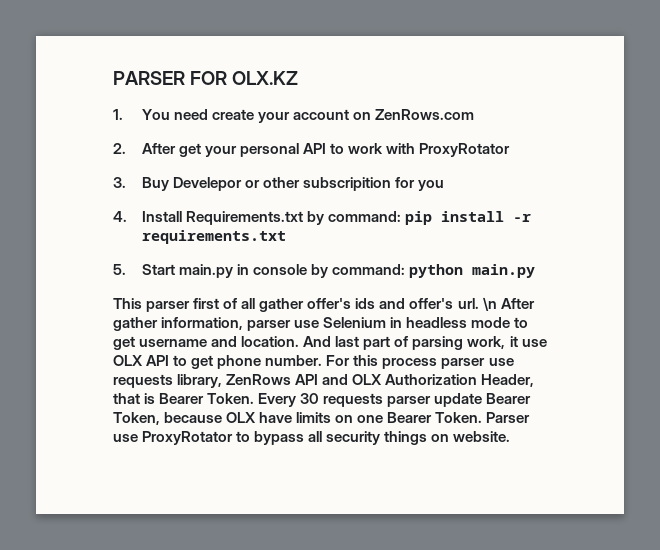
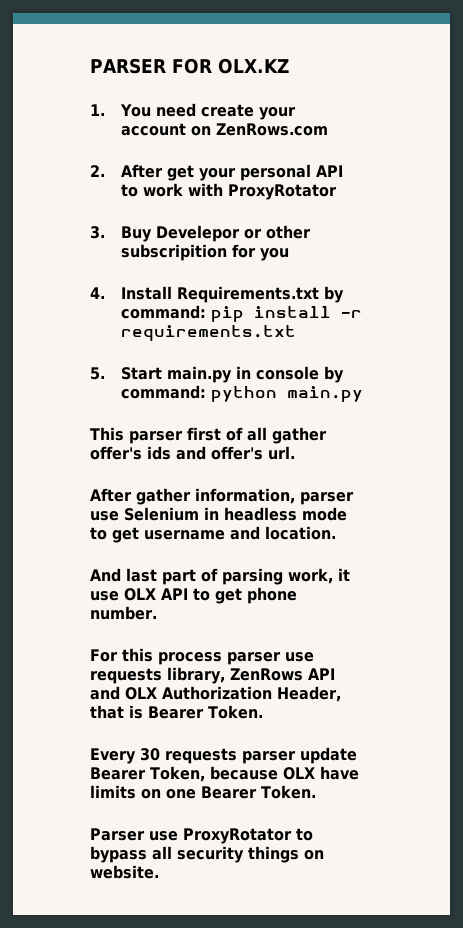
- This parser first of all gather offer's ids and offer's url. \n After gather information, parser use Selenium in headless mode to get username and location. And last part of parsing work, it use OLX API to get phone number. For this process parser use requests library, ZenRows API and OLX Authorization Header, that is Bearer Token. Every 30 requests parser update Bearer Token, because OLX have limits on one Bearer Token. Parser use ProxyRotator to bypass all security things on website.
+ This parser first of all gather offer's ids and offer's url.
+ After gather information, parser use Selenium in headless mode to get username and location.
+ And last part of parsing work, it use OLX API to get phone number.
+ For this process parser use requests library, ZenRows API and OLX Authorization Header, that is Bearer Token.
+ Every 30 requests parser update Bearer Token, because OLX have limits on one Bearer Token.
+ Parser use ProxyRotator to bypass all security things on website.

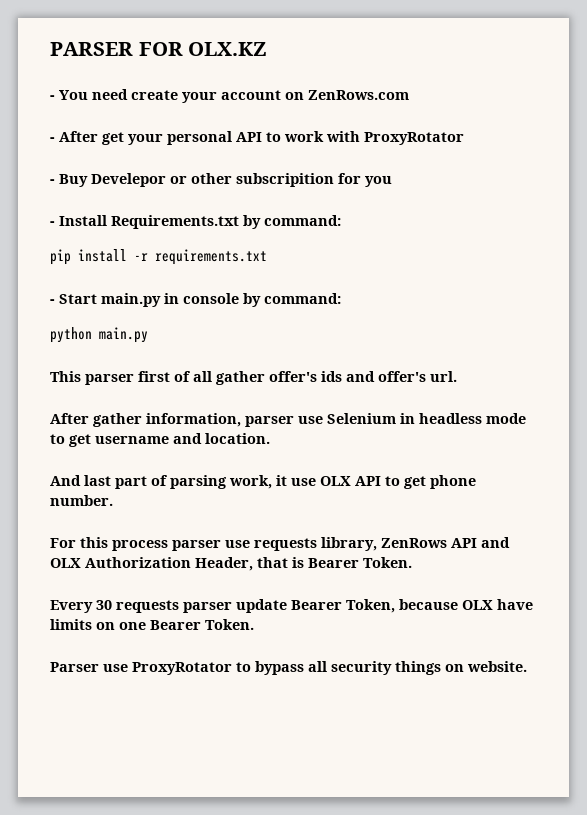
- 1. You need create your account on ZenRows.com
+ - You need create your account on ZenRows.com
- 2. After get your personal API to work with ProxyRotator
+ - After get your personal API to work with ProxyRotator
- 3. Buy Develepor or other subscripition for you
+ - Buy Develepor or other subscripition for you
- 4. Install Requirements.txt by command: pip install -r requirements.txt
+ - Install Requirements.txt by command:
+ pip install -r requirements.txt
- 5. Start main.py in console by command: python main.py
+ - Start main.py in console by command:
+ python main.py

